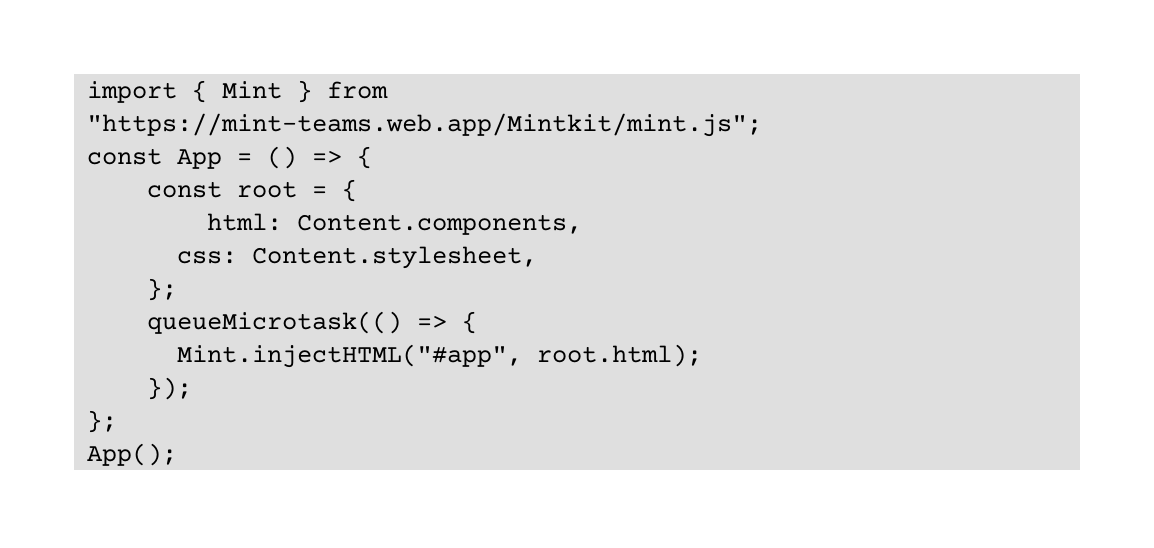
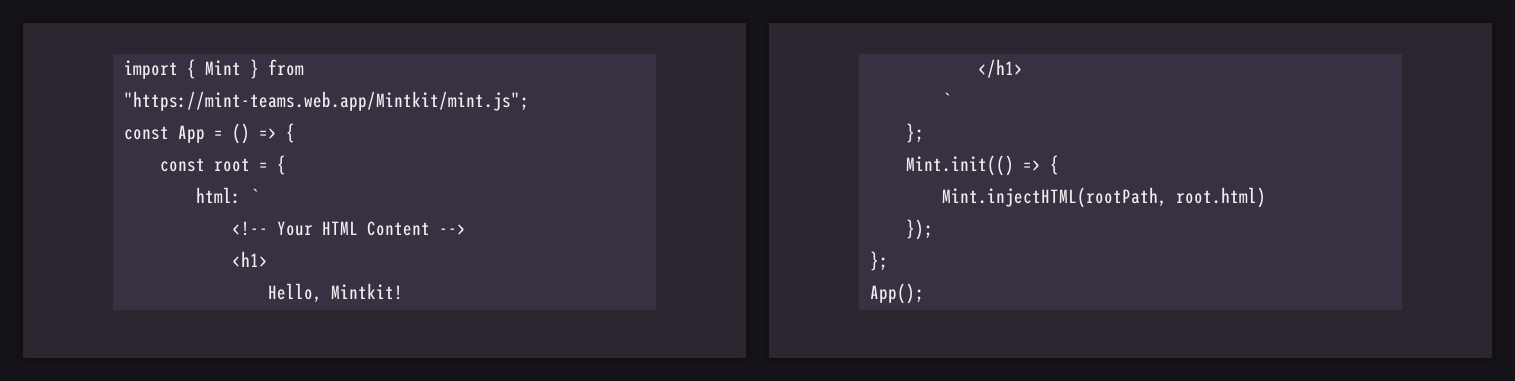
- html: Content.components,
- css: Content.stylesheet,
+ html: `
+ <!-- Your HTML Content -->
+ <h1>
+ Hello, Mintkit!
+ </h1>
+ `
  };
- queueMicrotask(() => {
- Mint.injectHTML("#app", root.html);
+ Mint.init(() => {
+ Mint.injectHTML(rootPath, root.html)

